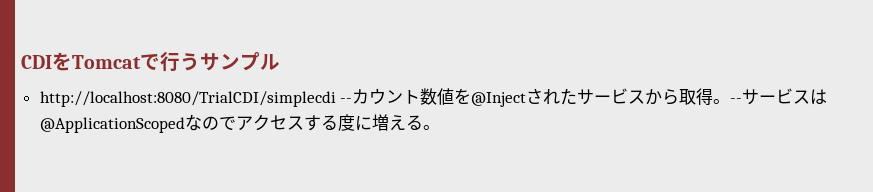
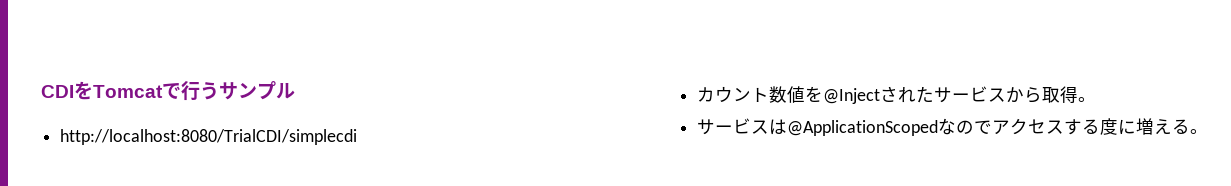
- http://localhost:8080/TrialCDI/simplecdi --カウント数値を@Injectされたサービスから取得。--サービスは@ApplicationScopedなのでアクセスする度に増える。
+ http://localhost:8080/TrialCDI/simplecdi
+ カウント数値を@Injectされたサービスから取得。
+ サービスは@ApplicationScopedなのでアクセスする度に増える。

